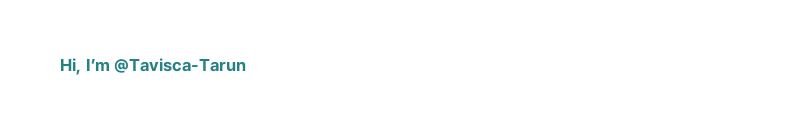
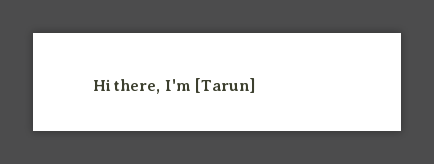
- Hi, I’m @Tavisca-Tarun
+ Hi there, I'm [Tarun]

